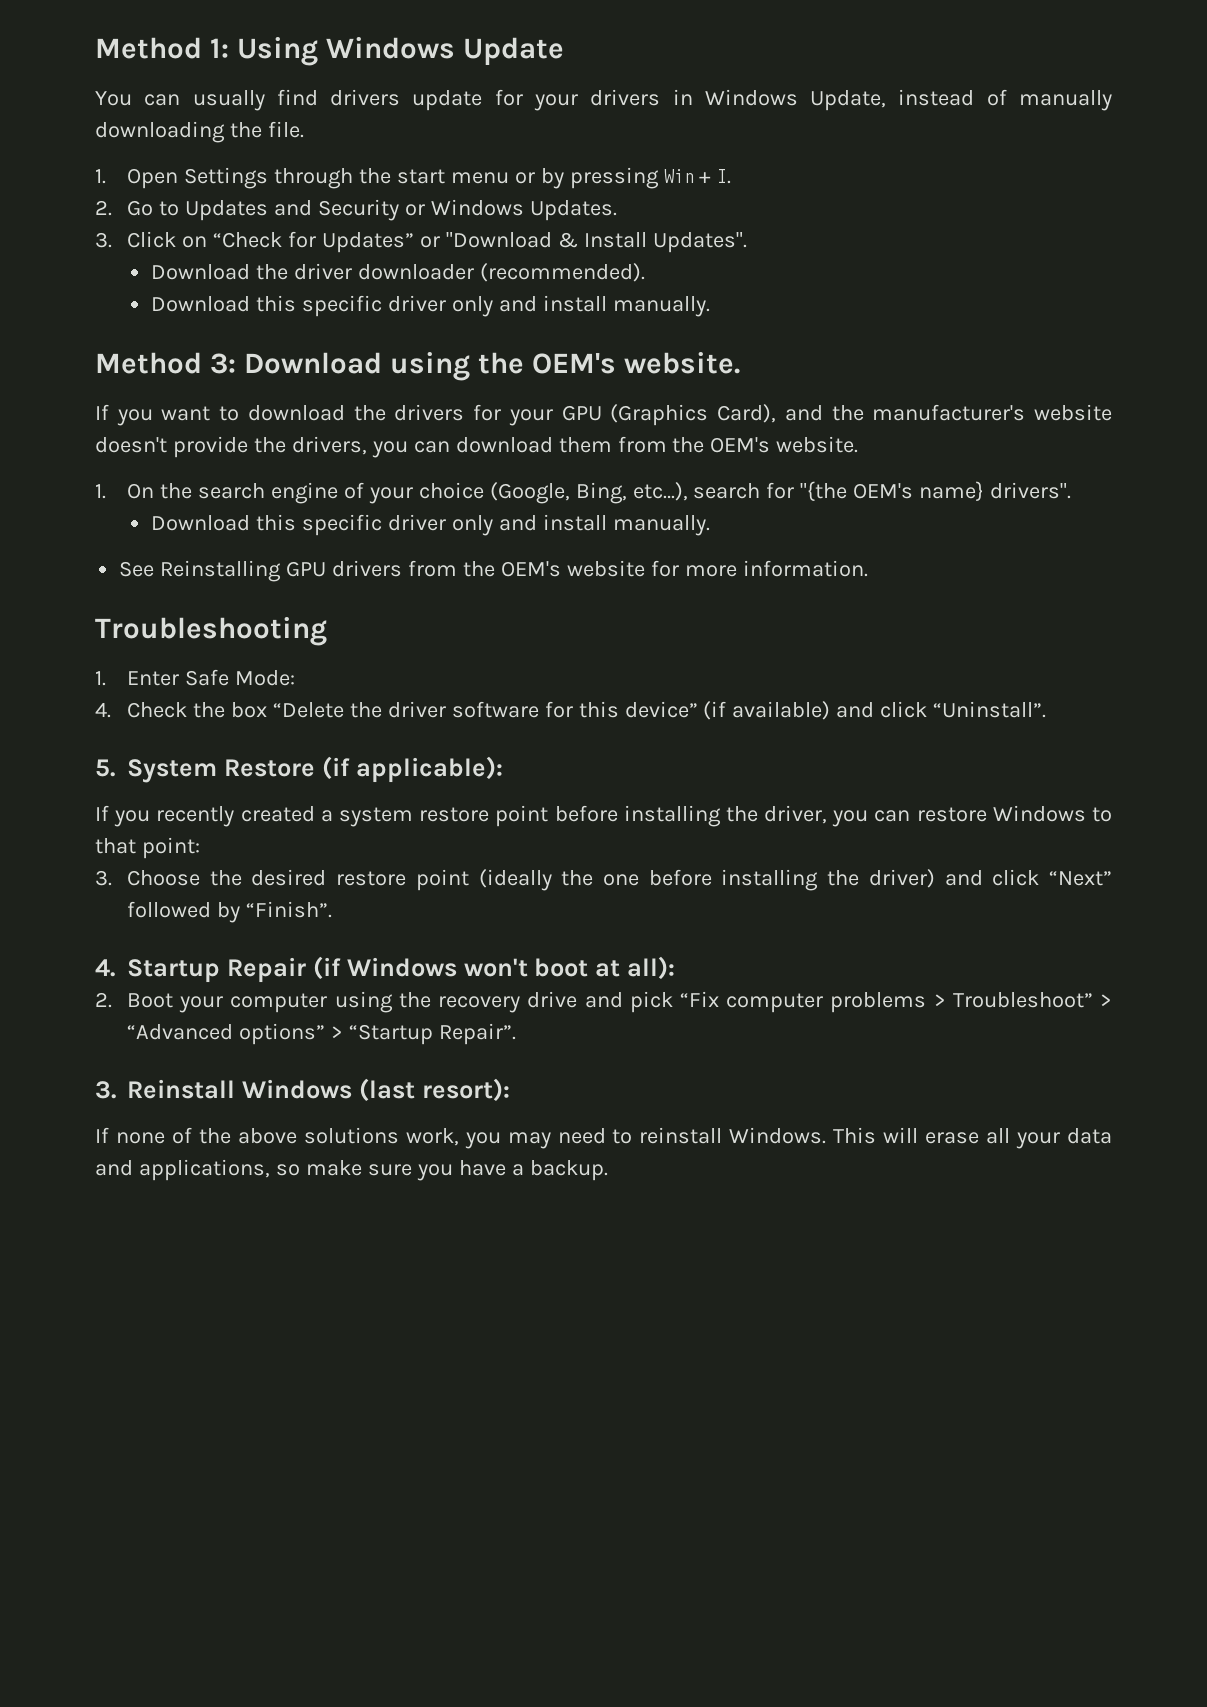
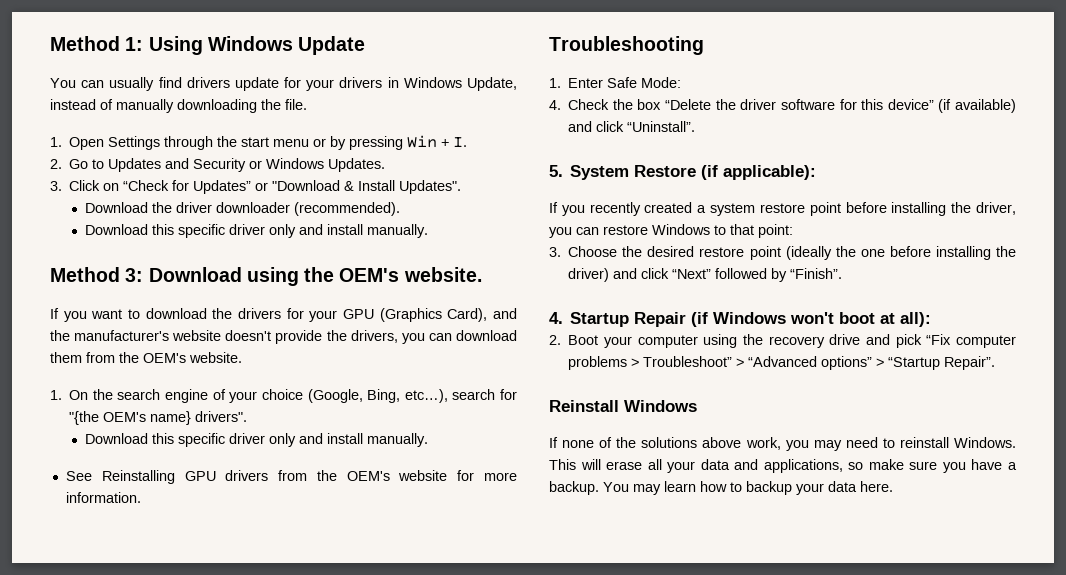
- 3. Reinstall Windows (last resort):
+ Reinstall Windows
- If none of the above solutions work, you may need to reinstall Windows.
+ If none of the solutions above work, you may need to reinstall Windows.
+ You may learn how to backup your data here.

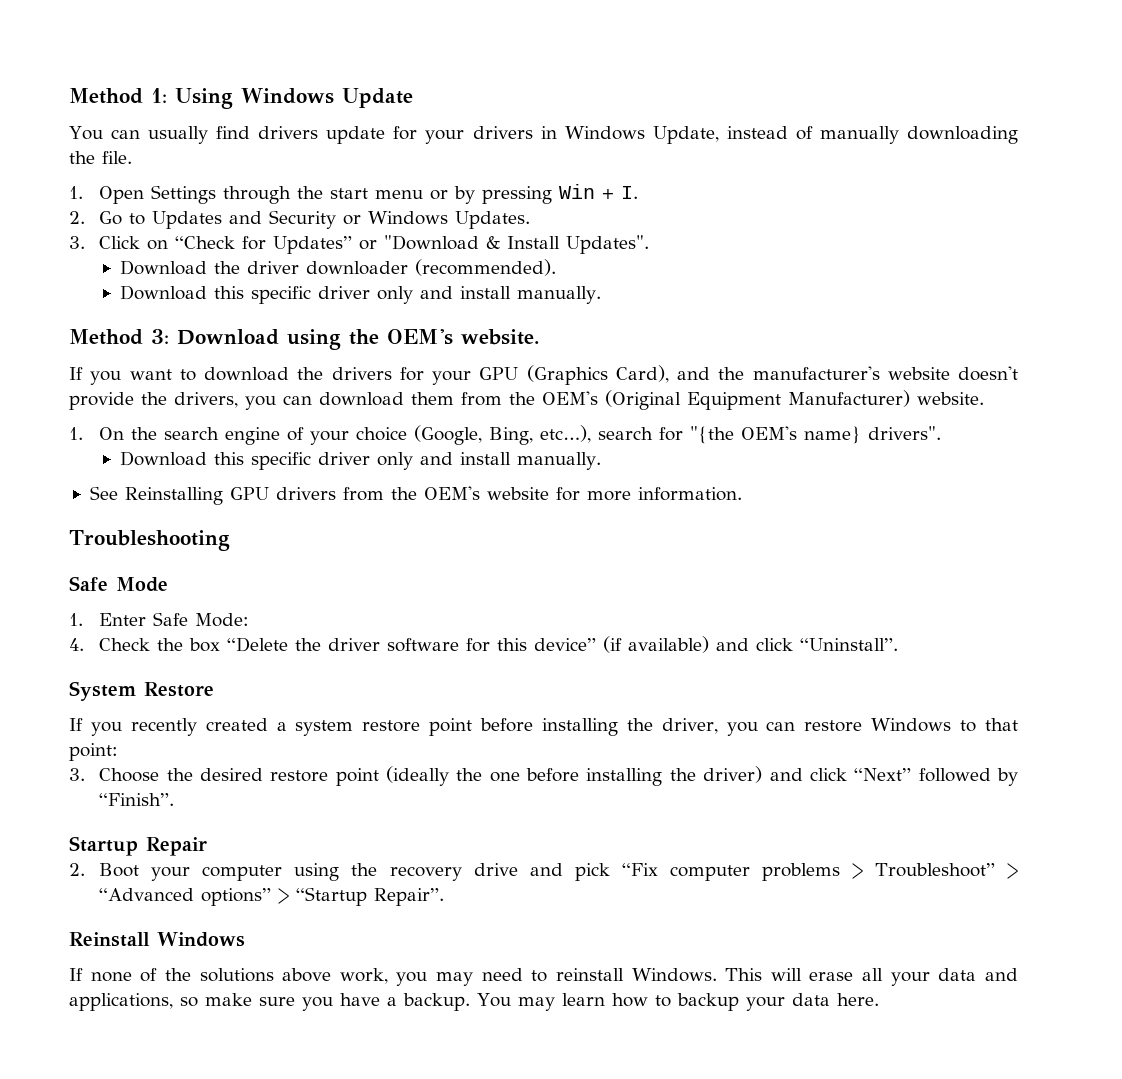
- If you want to download the drivers for your GPU (Graphics Card), and the manufacturer's website doesn't provide the drivers, you can download them from the OEM's website.
+ If you want to download the drivers for your GPU (Graphics Card), and the manufacturer's website doesn't provide the drivers, you can download them from the OEM's (Original Equipment Manufacturer) website.
+ Safe Mode
- 5. System Restore (if applicable):
+ System Restore
- 4. Startup Repair (if Windows won't boot at all):
+ Startup Repair

